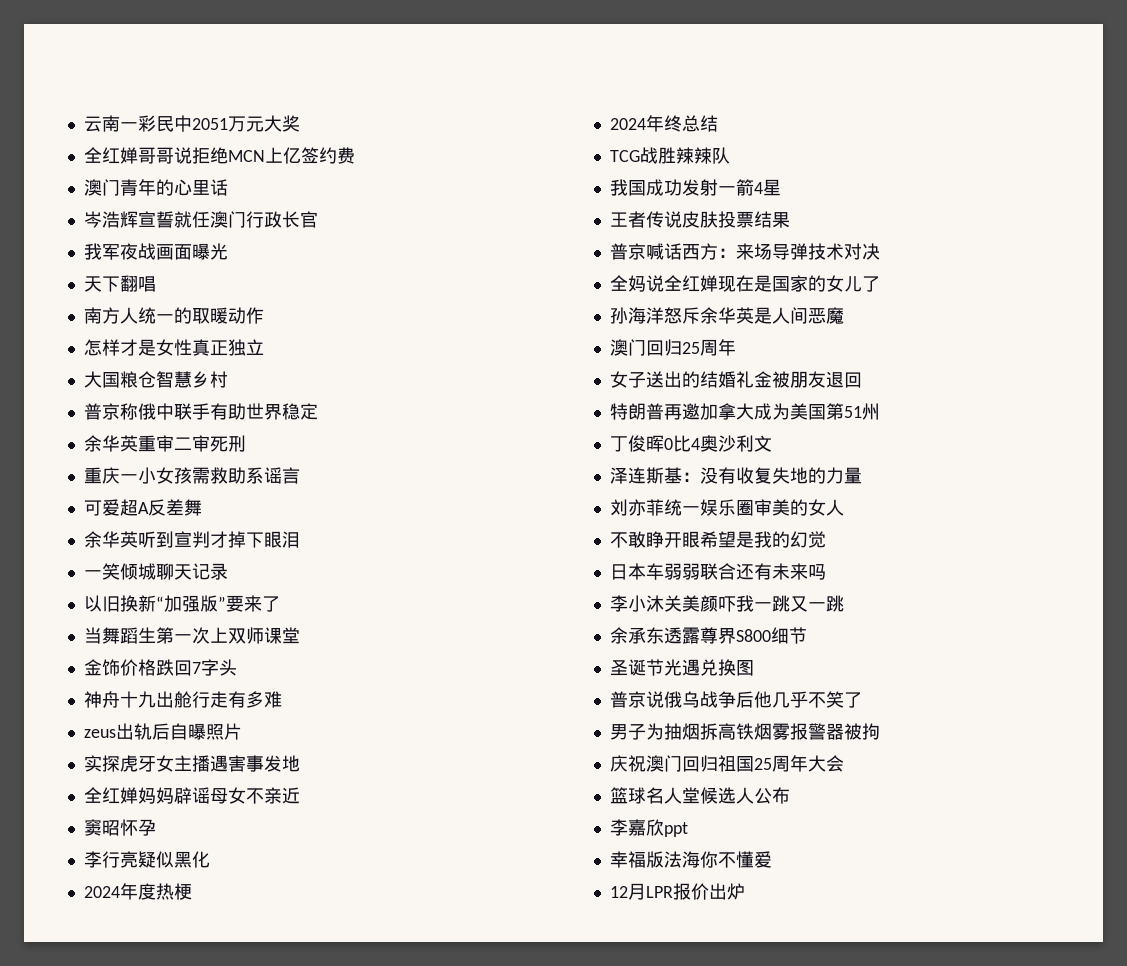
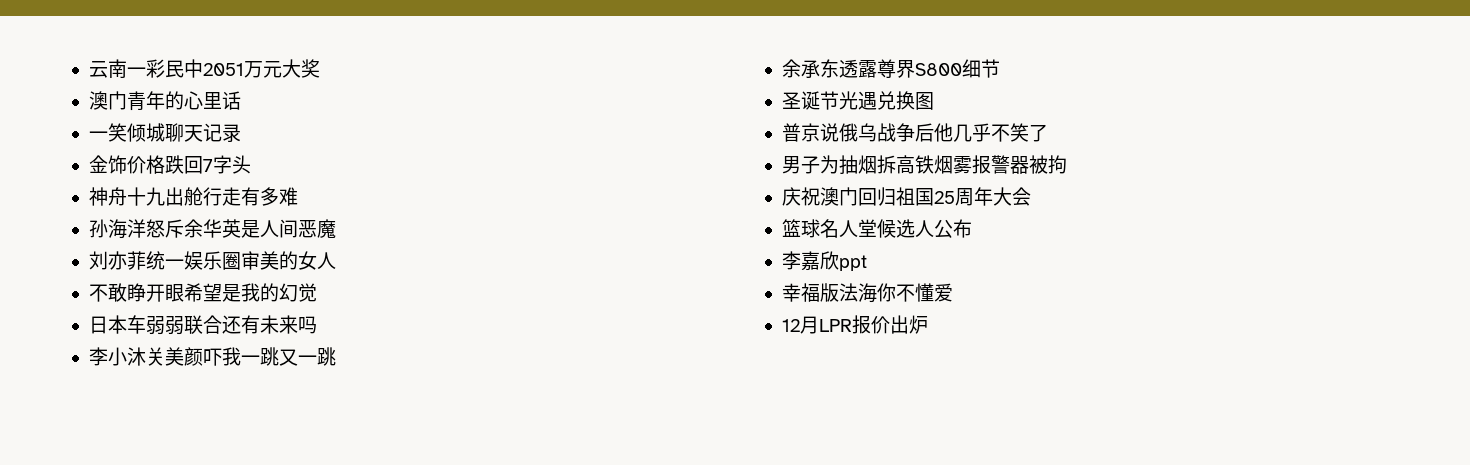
- 全红婵哥哥说拒绝MCN上亿签约费
  澳门青年的心里话
- 岑浩辉宣誓就任澳门行政长官
- 我军夜战画面曝光
- 天下翻唱
- 南方人统一的取暖动作
- 怎样才是女性真正独立
- 大国粮仓智慧乡村
- 普京称俄中联手有助世界稳定
- 余华英重审二审死刑
- 重庆一小女孩需救助系谣言
- 可爱超A反差舞
- 余华英听到宣判才掉下眼泪
  一笑倾城聊天记录
- 以旧换新“加强版”要来了
- 当舞蹈生第一次上双师课堂
- zeus出轨后自曝照片
- 实探虎牙女主播遇害事发地
- 全红婵妈妈辟谣母女不亲近
- 窦昭怀孕
- 李行亮疑似黑化
- 2024年度热梗
- 2024年终总结
- TCG战胜辣辣队
- 我国成功发射一箭4星
- 王者传说皮肤投票结果
- 普京喊话西方：来场导弹技术对决
- 全妈说全红婵现在是国家的女儿了
- 澳门回归25周年
- 女子送出的结婚礼金被朋友退回
- 特朗普再邀加拿大成为美国第51州
- 丁俊晖0比4奥沙利文
- 泽连斯基：没有收复失地的力量

